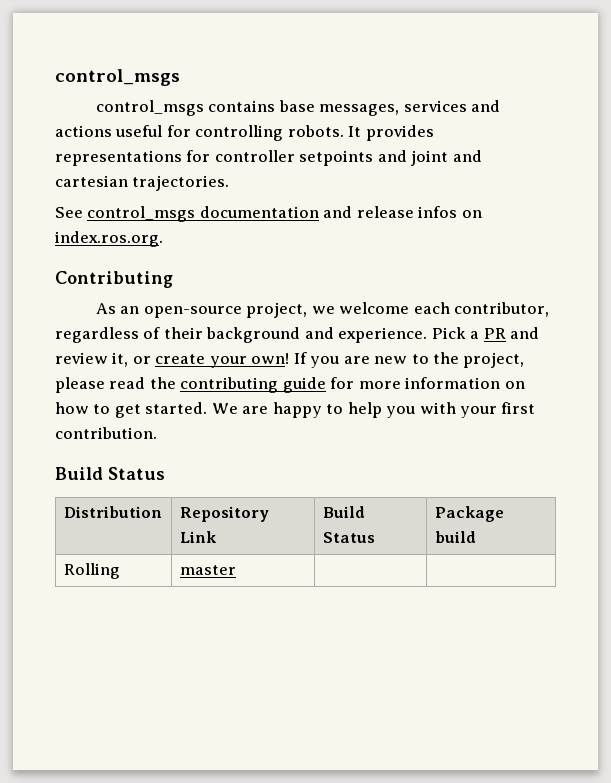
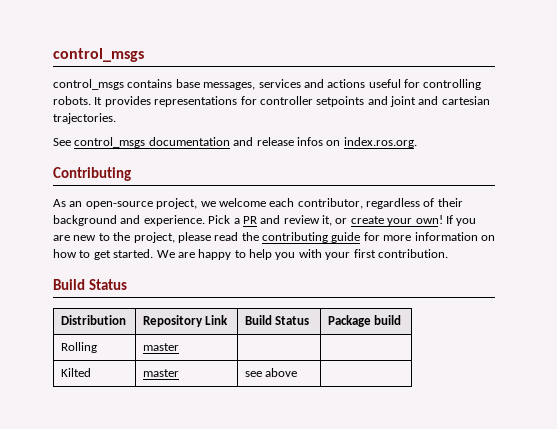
+ Kilted | master | see above |

